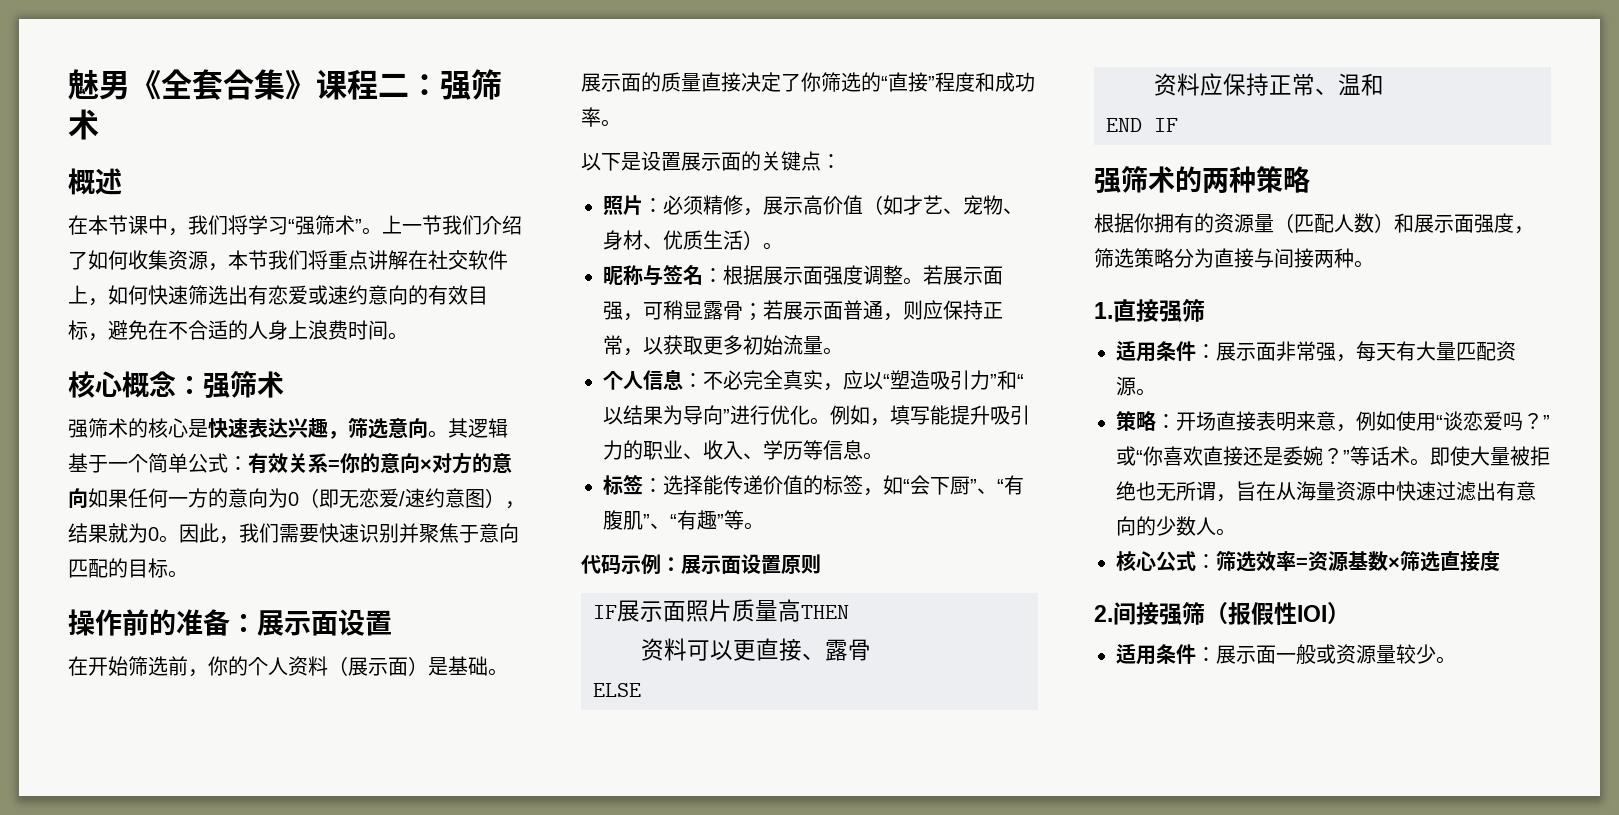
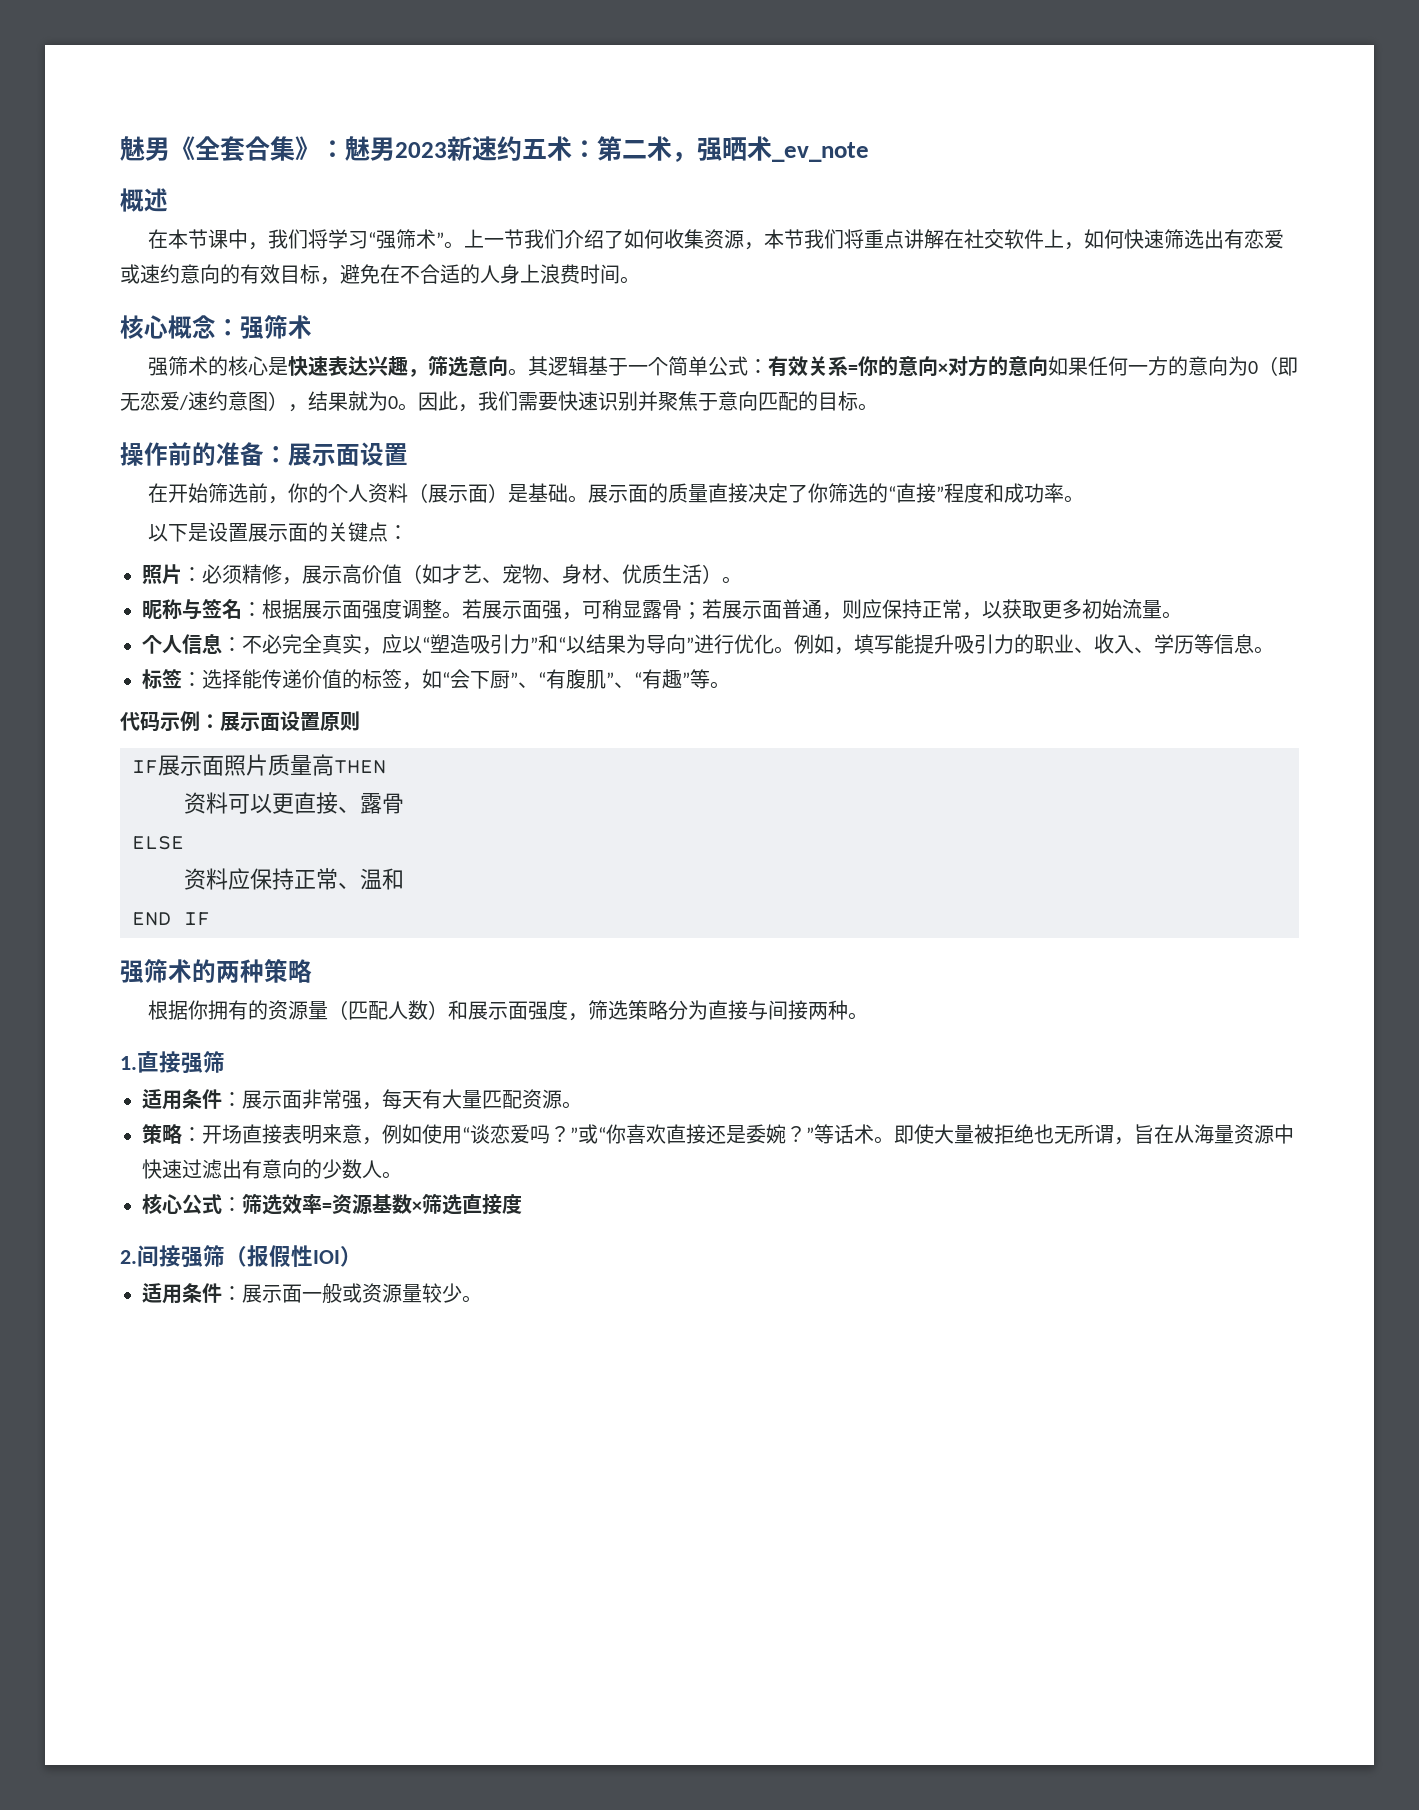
- 魅男《全套合集》课程二：强筛术
+ 魅男《全套合集》：魅男2023新速约五术：第二术，强晒术_ev_note

